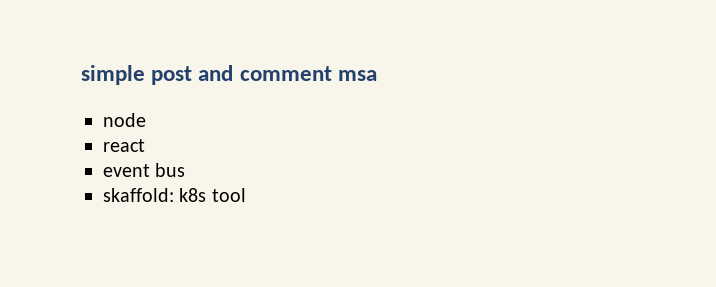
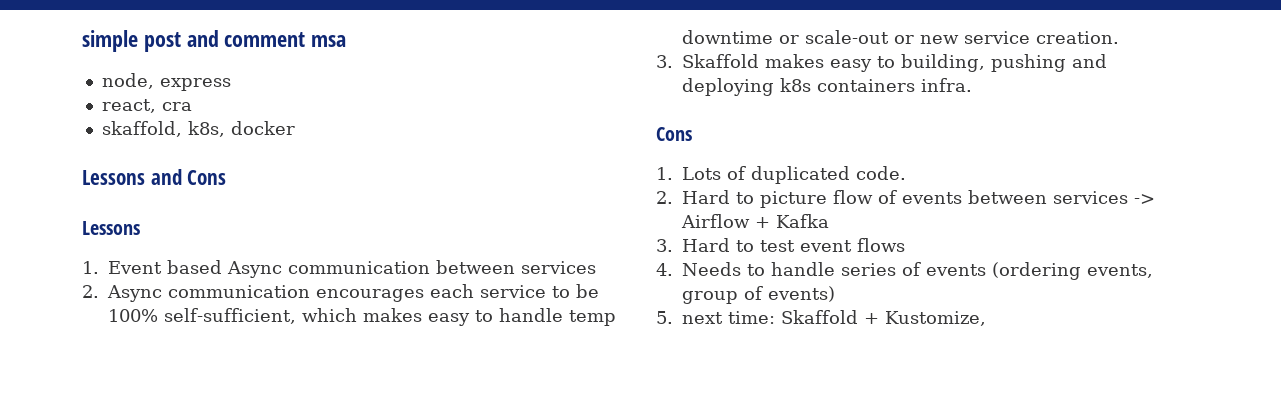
- node
- react
- event bus
- skaffold: k8s tool
+ node, express
+ react, cra
+ skaffold, k8s, docker
+ Lessons and Cons
+ Lessons
+ 1. Event based Async communication between services
+ 2. Async communication encourages each service to be 100% self-sufficient, which makes easy to handle temp downtime or scale-out or new service creation.
+ 3. Skaffold makes easy to building, pushing and deploying k8s containers infra.
+ Cons
+ 1. Lots of duplicated code.
+ 2. Hard to picture flow of events between services -> Airflow + Kafka
+ 3. Hard to test event flows
+ 4. Needs to handle series of events (ordering events, group of events)
+ 5. next time: Skaffold + Kustomize,

